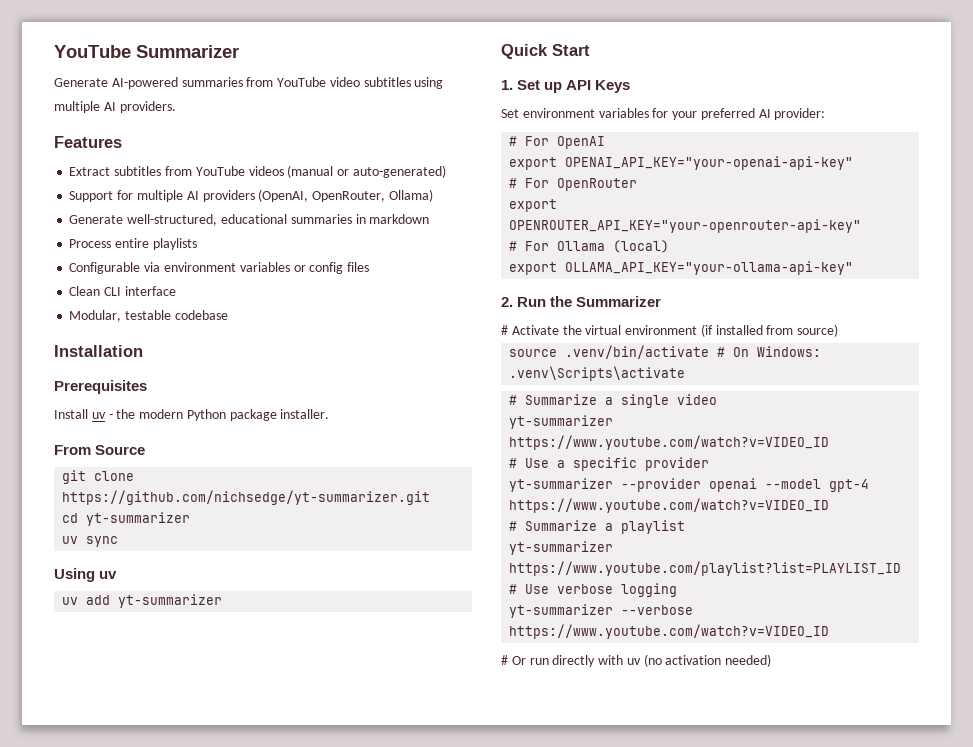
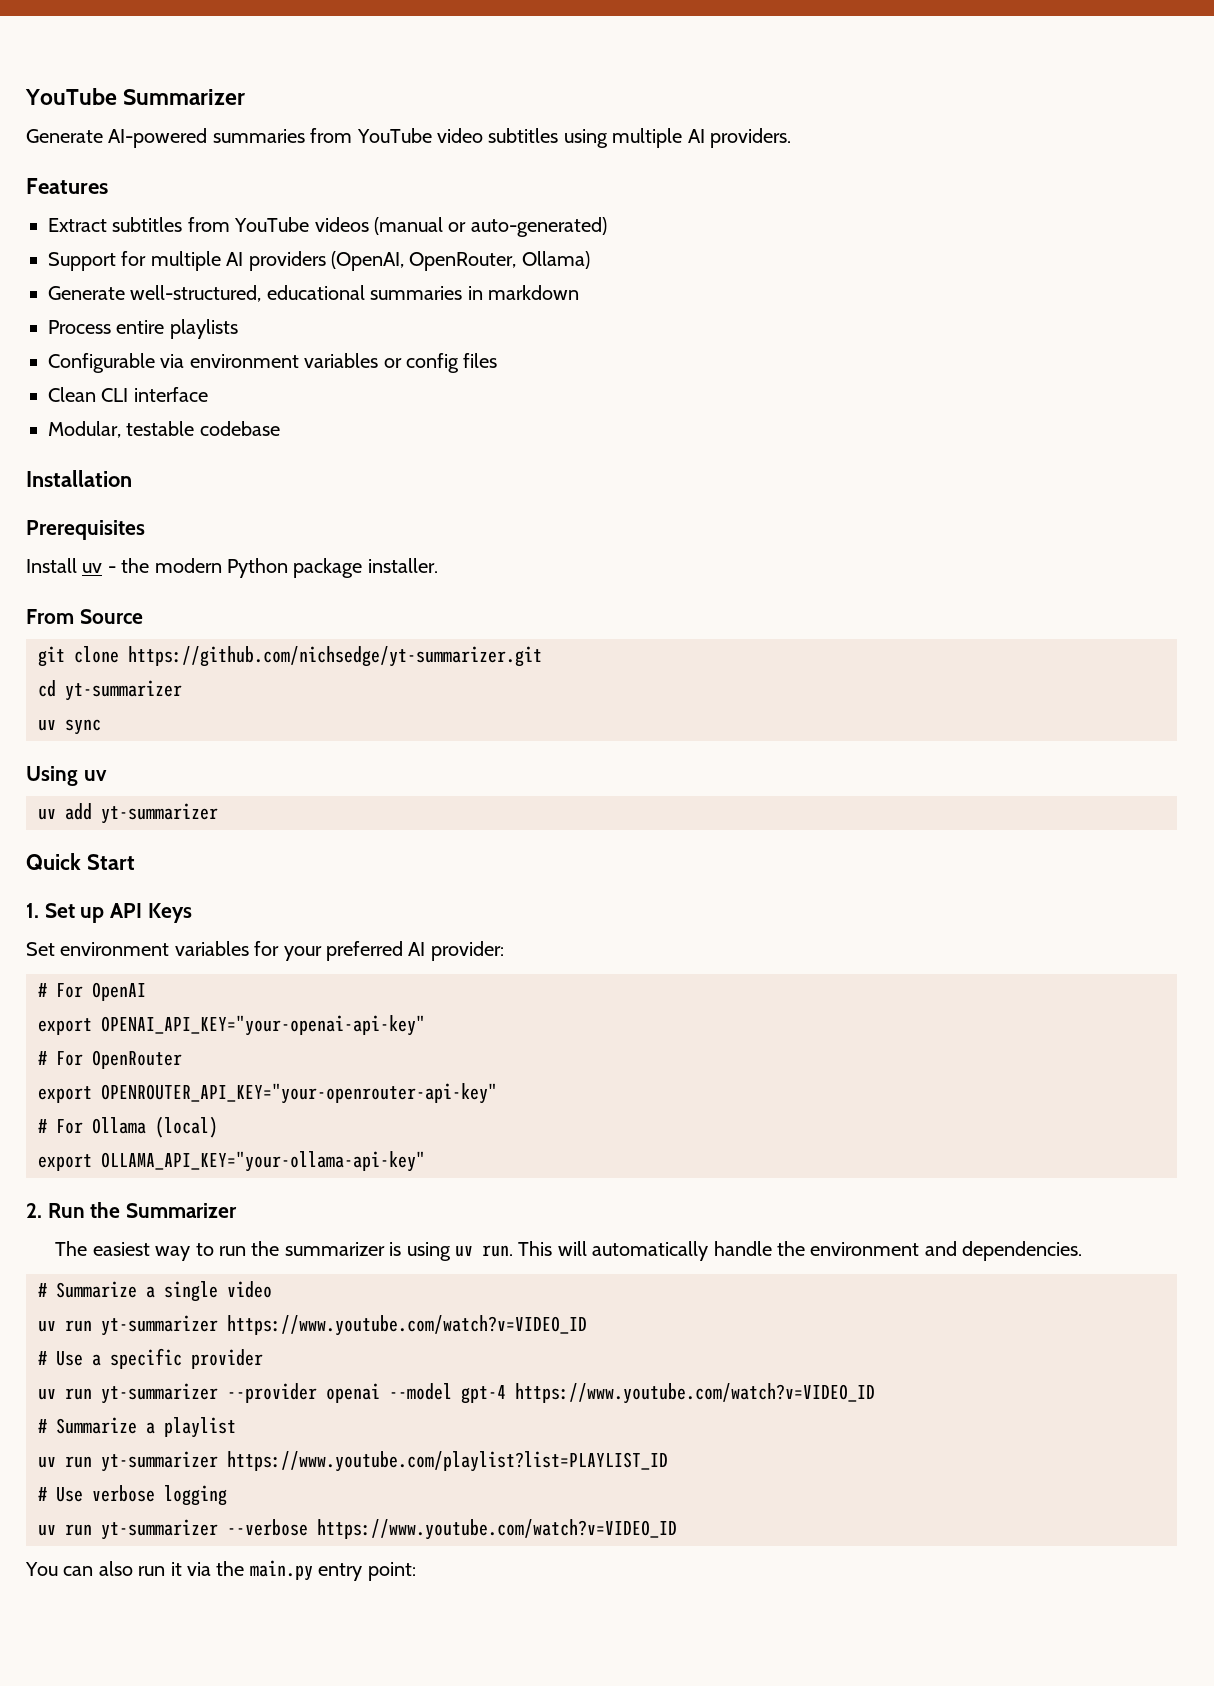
- # Activate the virtual environment (if installed from source)
- source .venv/bin/activate # On Windows: .venv\Scripts\activate
+ The easiest way to run the summarizer is using uv run. This will automatically handle the environment and dependencies.
- yt-summarizer https://www.youtube.com/watch?v=VIDEO_ID
+ uv run yt-summarizer https://www.youtube.com/watch?v=VIDEO_ID
- yt-summarizer --provider openai --model gpt-4 https://www.youtube.com/watch?v=VIDEO_ID
+ uv run yt-summarizer --provider openai --model gpt-4 https://www.youtube.com/watch?v=VIDEO_ID
- yt-summarizer https://www.youtube.com/playlist?list=PLAYLIST_ID
+ uv run yt-summarizer https://www.youtube.com/playlist?list=PLAYLIST_ID
- yt-summarizer --verbose https://www.youtube.com/watch?v=VIDEO_ID
+ uv run yt-summarizer --verbose https://www.youtube.com/watch?v=VIDEO_ID
- # Or run directly with uv (no activation needed)
+ You can also run it via the main.py entry point:

